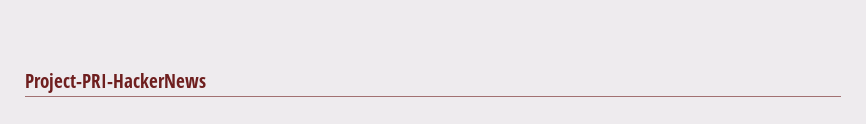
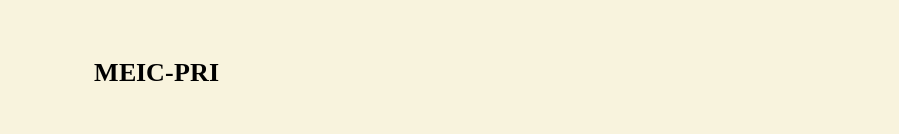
- Project-PRI-HackerNews
+ MEIC-PRI

